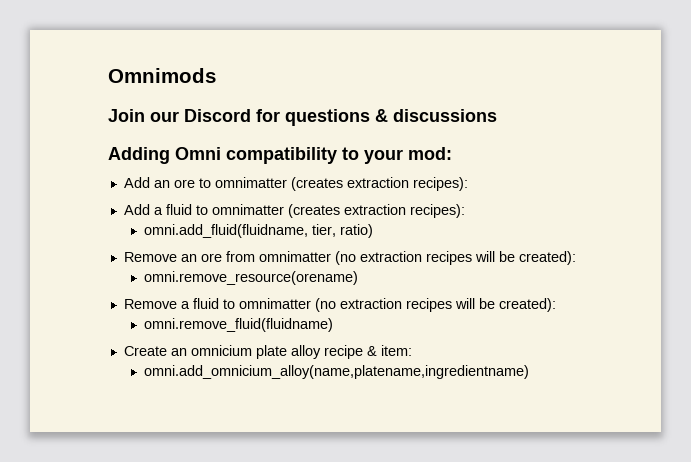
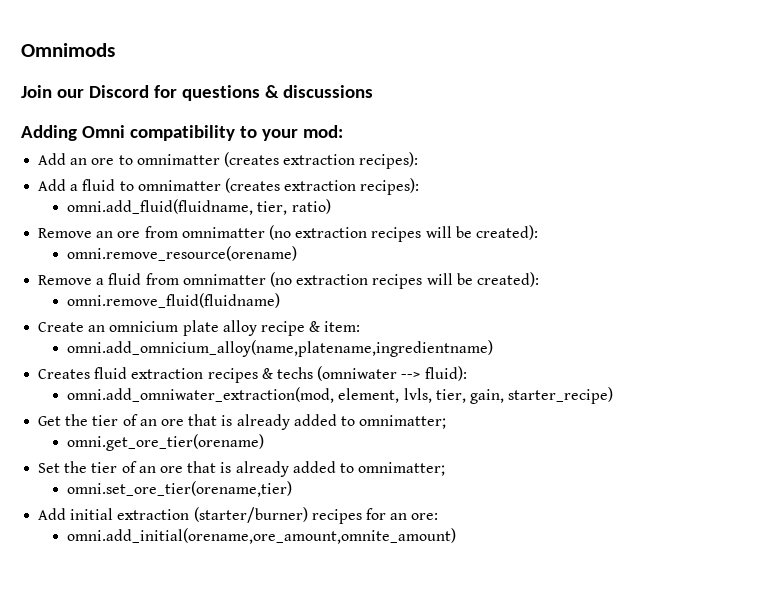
- Remove a fluid to omnimatter (no extraction recipes will be created):
+ Remove a fluid from omnimatter (no extraction recipes will be created):
+ Creates fluid extraction recipes & techs (omniwater --> fluid):
+ omni.add_omniwater_extraction(mod, element, lvls, tier, gain, starter_recipe)
+ Get the tier of an ore that is already added to omnimatter;
+ omni.get_ore_tier(orename)
+ Set the tier of an ore that is already added to omnimatter;
+ omni.set_ore_tier(orename,tier)
+ Add initial extraction (starter/burner) recipes for an ore:
+ omni.add_initial(orename,ore_amount,omnite_amount)

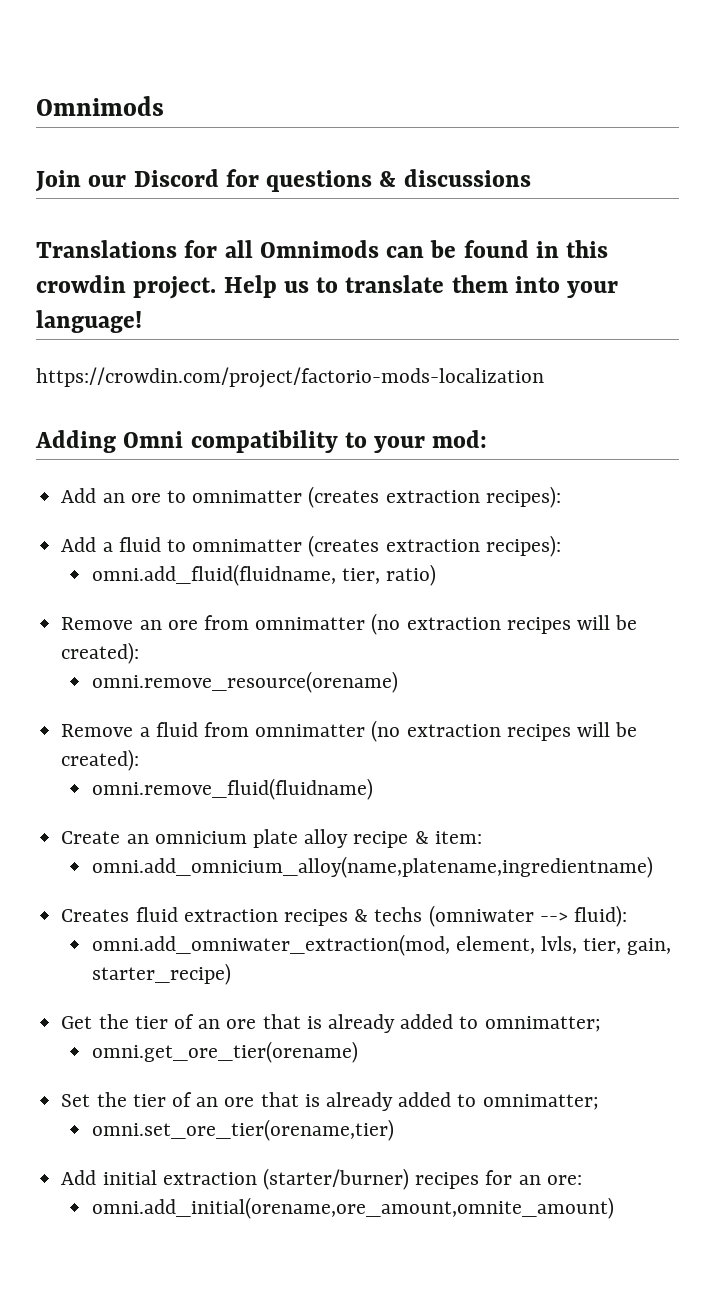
+ Translations for all Omnimods can be found in this crowdin project. Help us to translate them into your language!
+ https://crowdin.com/project/factorio-mods-localization

